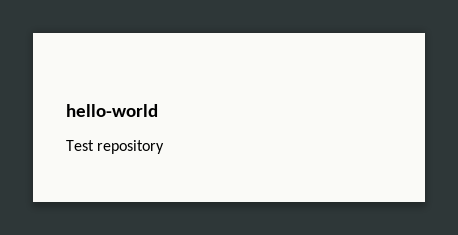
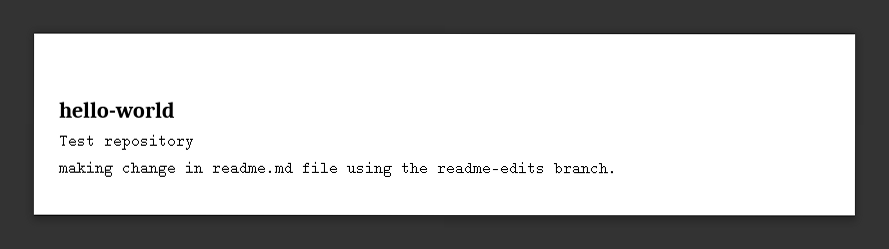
+ making change in readme.md file using the readme-edits branch.

